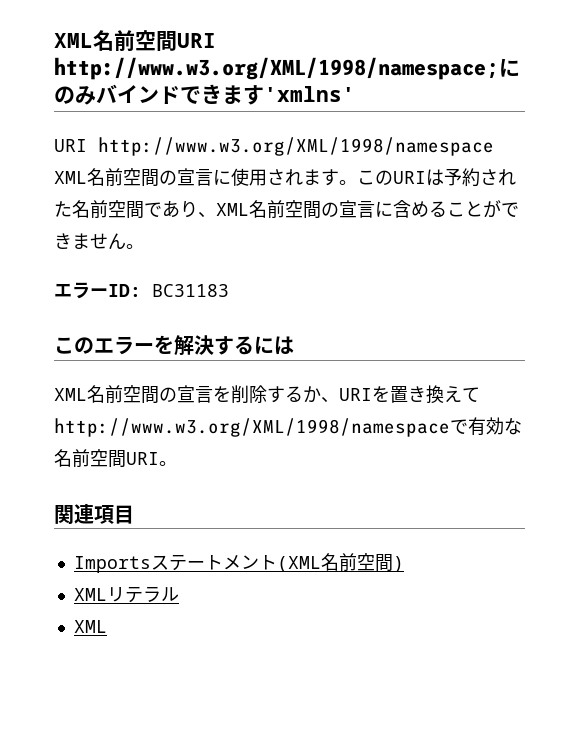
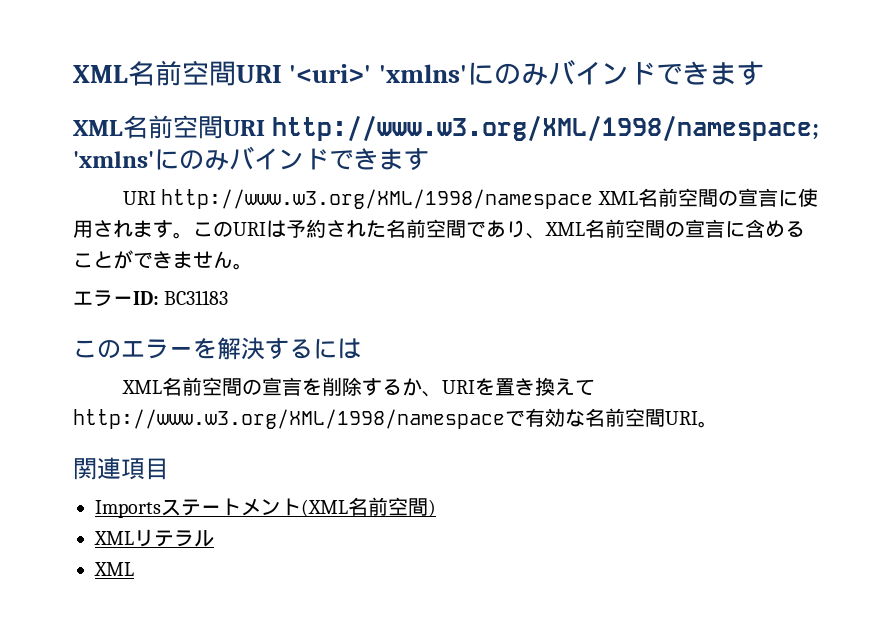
- XML名前空間URI http://www.w3.org/XML/1998/namespace;にのみバインドできます'xmlns'
+ XML名前空間URI '<uri>' 'xmlns'にのみバインドできます
+ XML名前空間URI http://www.w3.org/XML/1998/namespace; 'xmlns'にのみバインドできます

